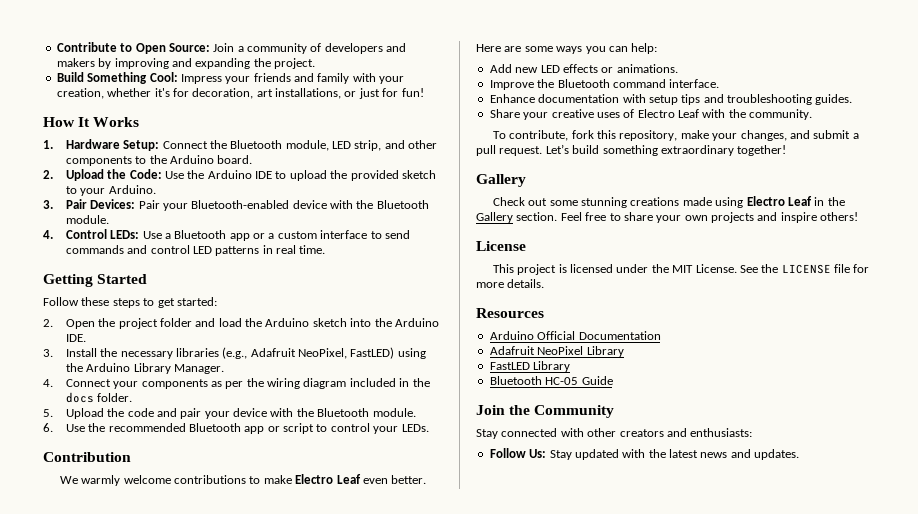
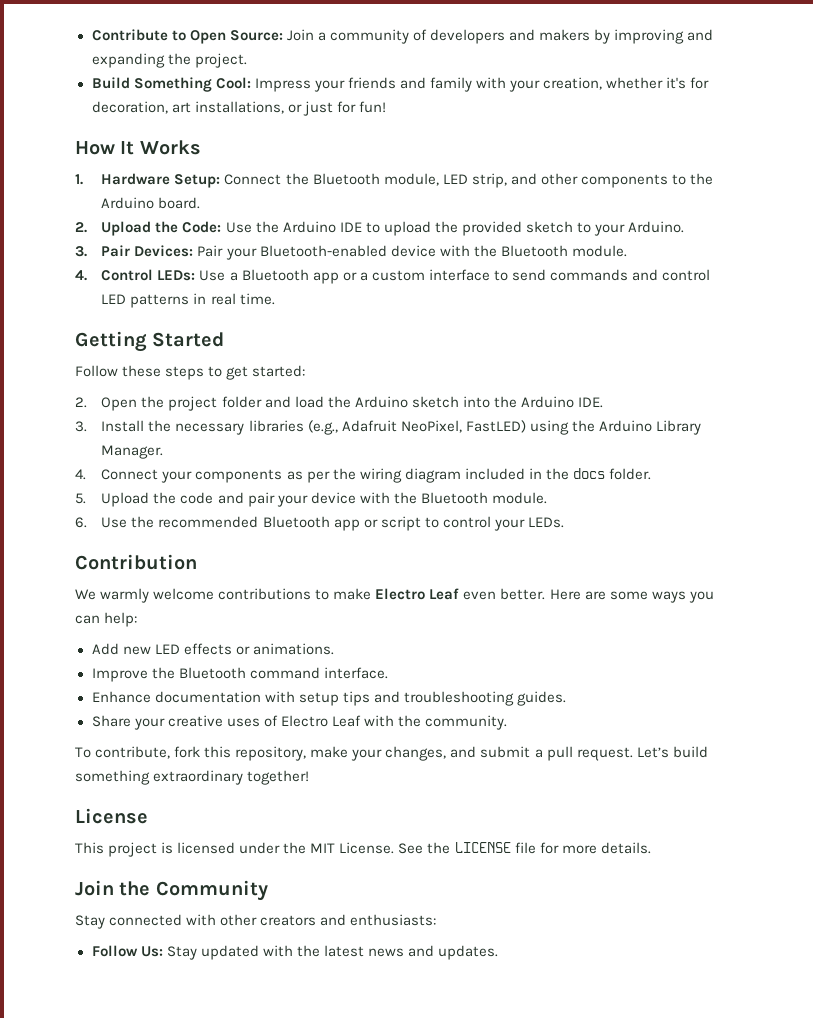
  Let’s build something extraordinary together!
- Gallery
- Check out some stunning creations made using Electro Leaf in the Gallery section. Feel free to share your own projects and inspire others!
- Resources
- Arduino Official Documentation
- Adafruit NeoPixel Library
- FastLED Library
- Bluetooth HC-05 Guide

